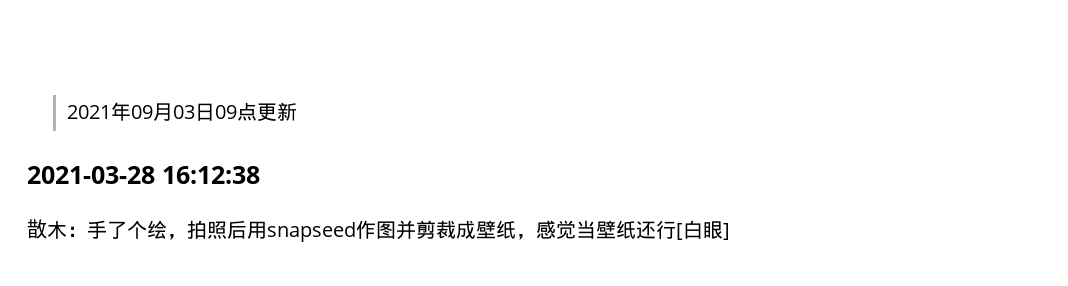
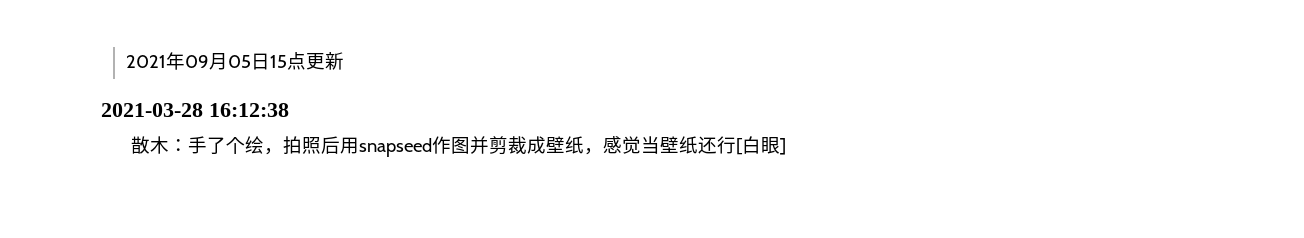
- 2021年09月03日09点更新
+ 2021年09月05日15点更新

